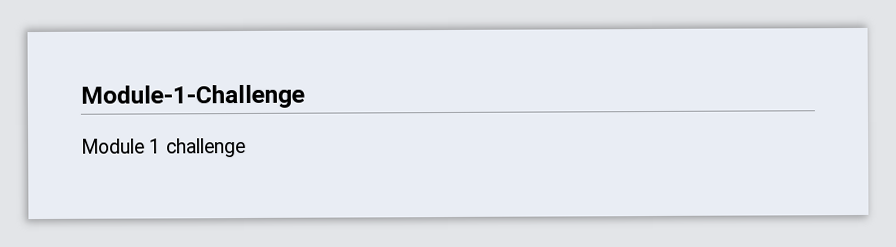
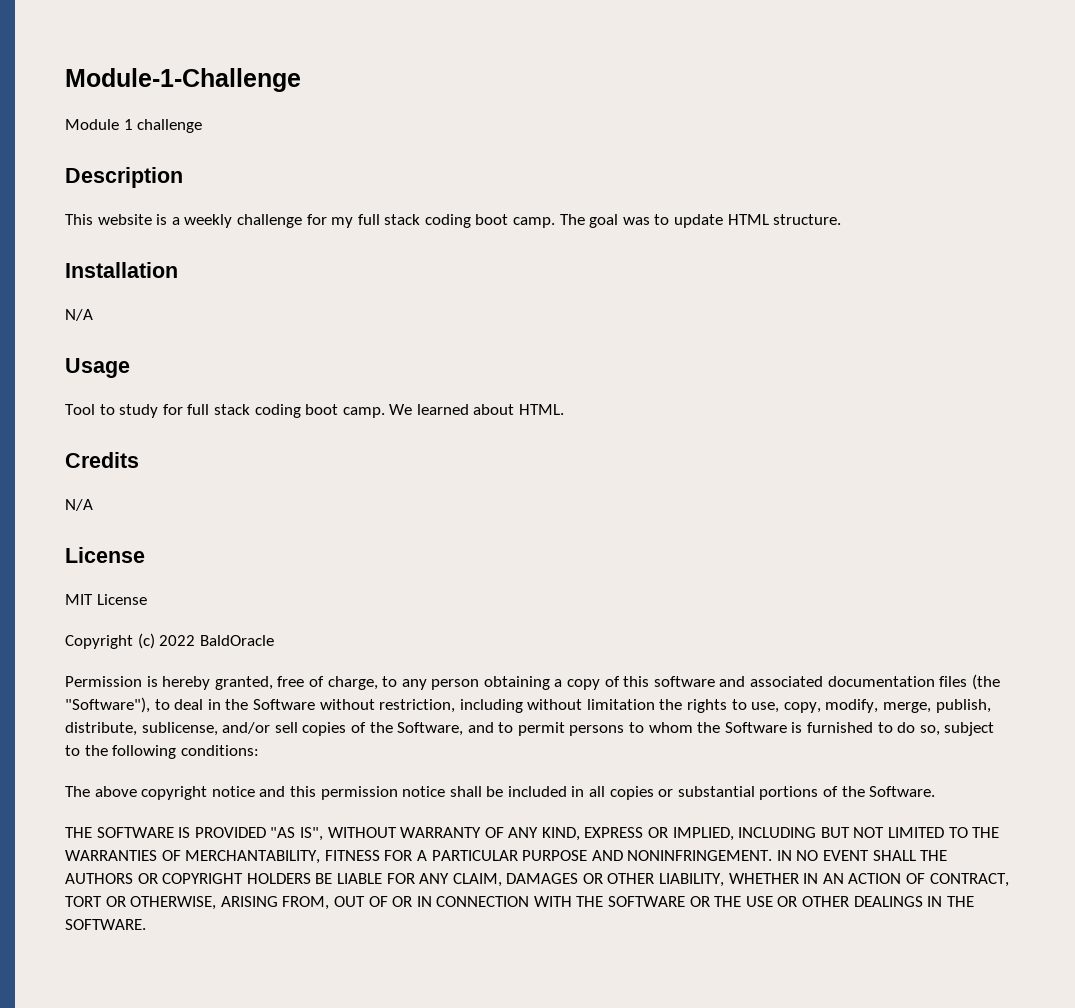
+ Description
+ This website is a weekly challenge for my full stack coding boot camp. The goal was to update HTML structure.
+ Installation
+ N/A
+ Usage
+ Tool to study for full stack coding boot camp. We learned about HTML.
+ Credits
+ N/A
+ License
+ MIT License
+ Copyright (c) 2022 BaldOracle
+ Permission is hereby granted, free of charge, to any person obtaining a copy of this software and associated documentation files (the "Software"), to deal in the Software without restriction, including without limitation the rights to use, copy, modify, merge, publish, distribute, sublicense, and/or sell copies of the Software, and to permit persons to whom the Software is furnished to do so, subject to the following conditions:
+ The above copyright notice and this permission notice shall be included in all copies or substantial portions of the Software.
+ THE SOFTWARE IS PROVIDED "AS IS", WITHOUT WARRANTY OF ANY KIND, EXPRESS OR IMPLIED, INCLUDING BUT NOT LIMITED TO THE WARRANTIES OF MERCHANTABILITY, FITNESS FOR A PARTICULAR PURPOSE AND NONINFRINGEMENT. IN NO EVENT SHALL THE AUTHORS OR COPYRIGHT HOLDERS BE LIABLE FOR ANY CLAIM, DAMAGES OR OTHER LIABILITY, WHETHER IN AN ACTION OF CONTRACT, TORT OR OTHERWISE, ARISING FROM, OUT OF OR IN CONNECTION WITH THE SOFTWARE OR THE USE OR OTHER DEALINGS IN THE SOFTWARE.

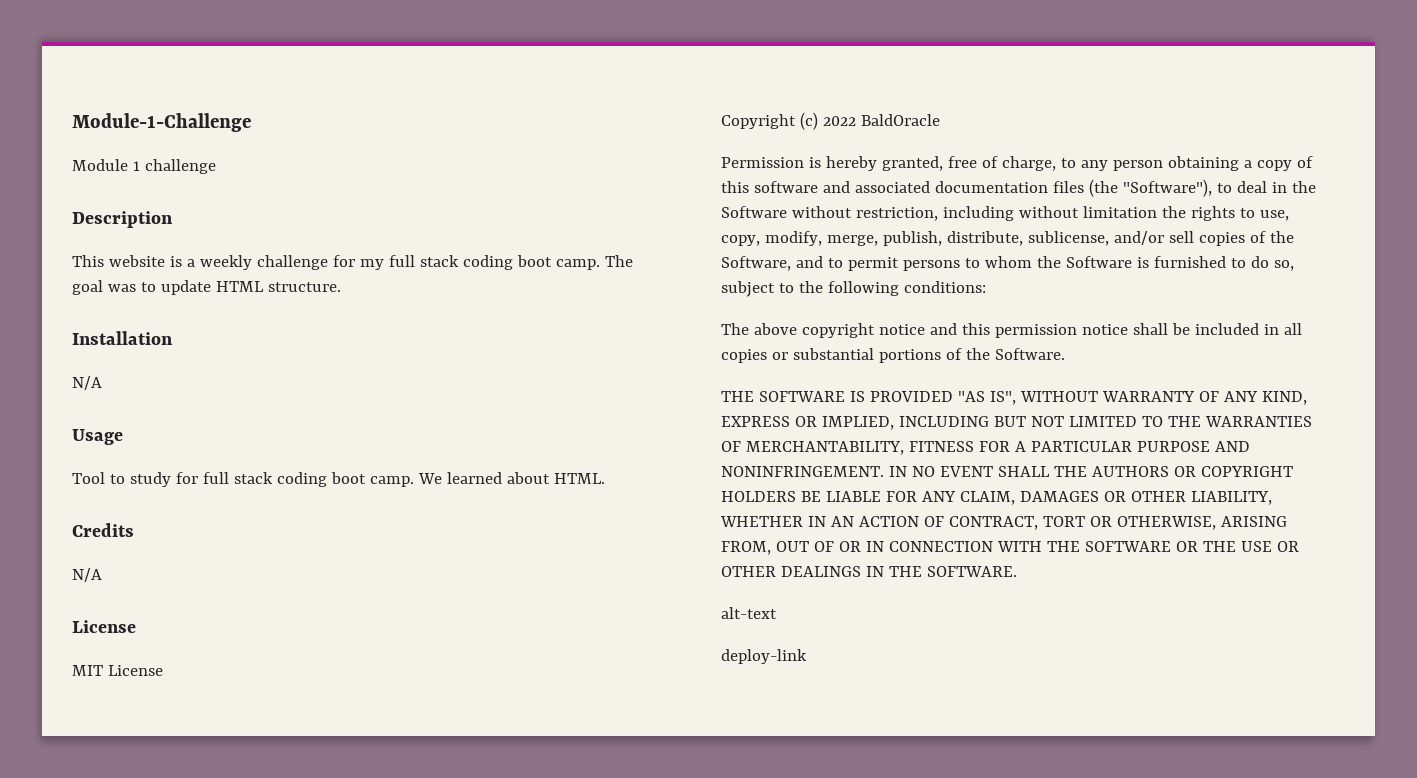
+ alt-text
+ deploy-link

